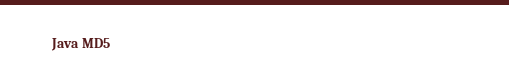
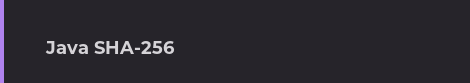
- Java MD5
+ Java SHA-256

